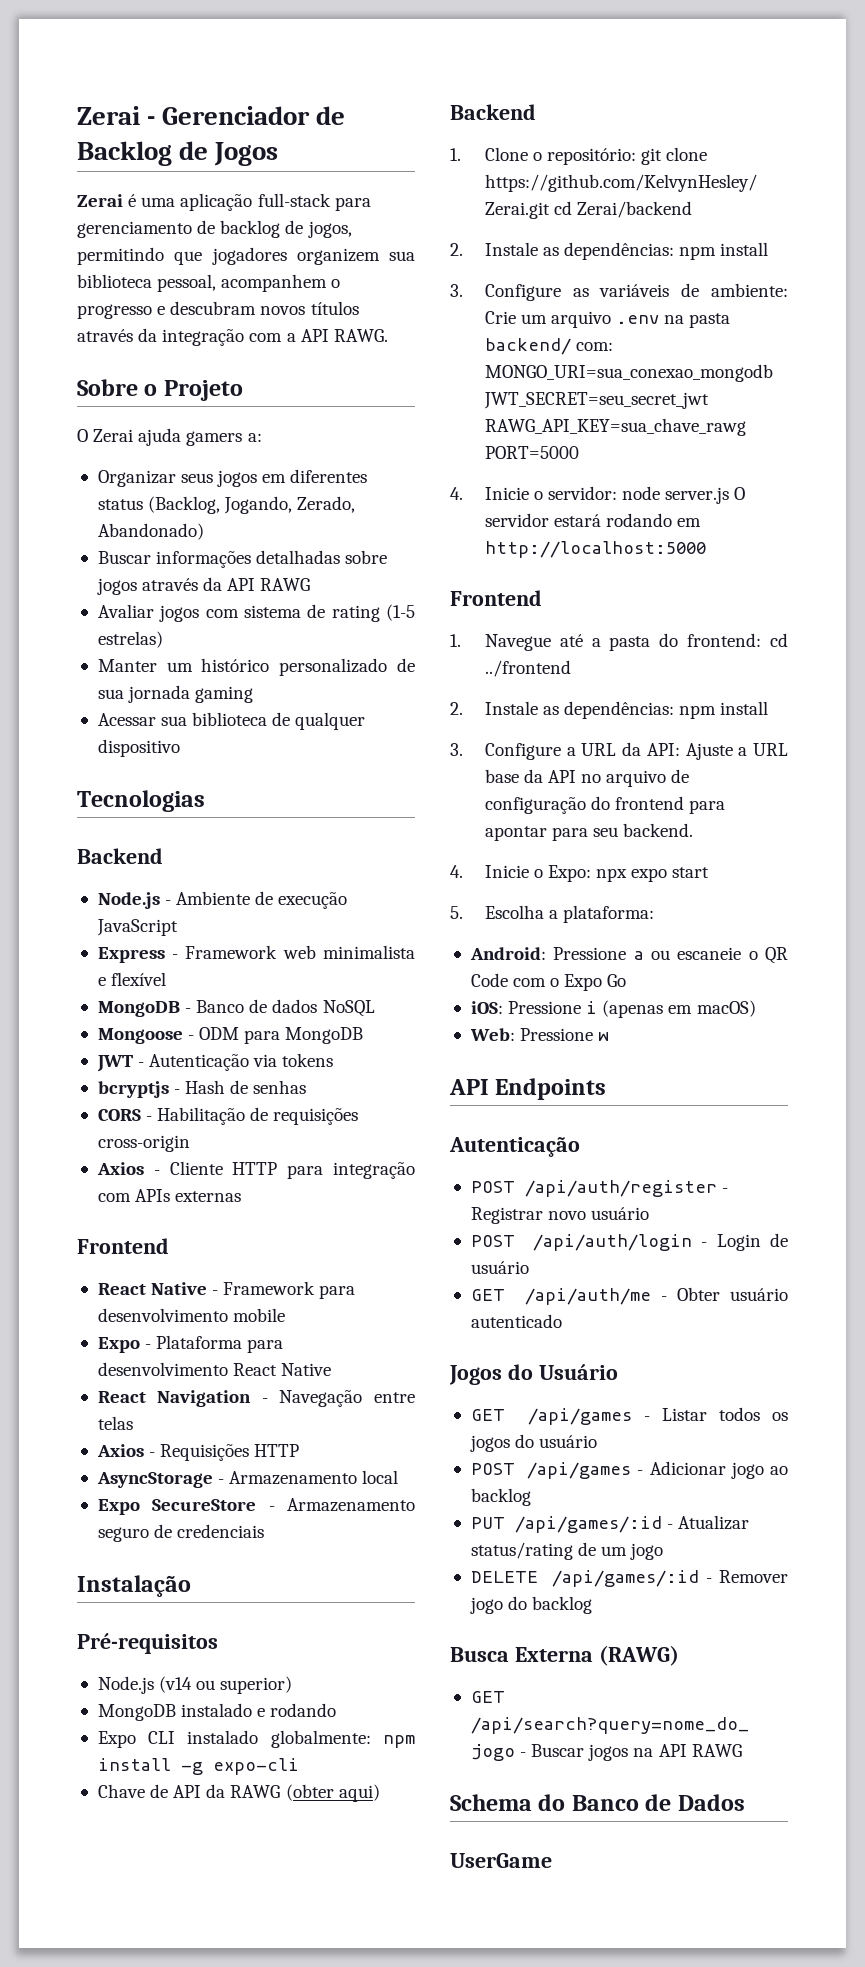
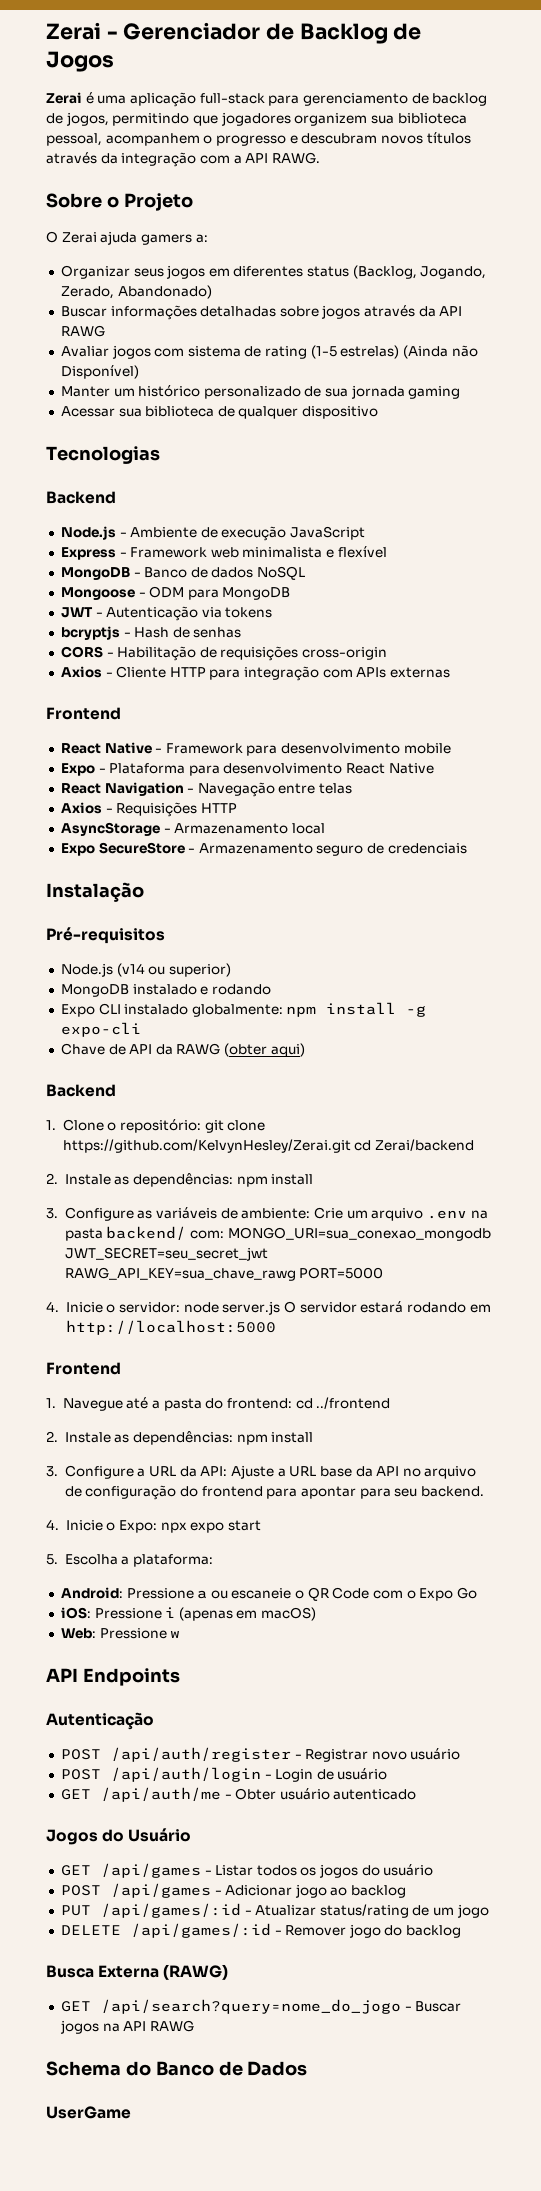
- Avaliar jogos com sistema de rating (1-5 estrelas)
+ Avaliar jogos com sistema de rating (1-5 estrelas) (Ainda não Disponível)

